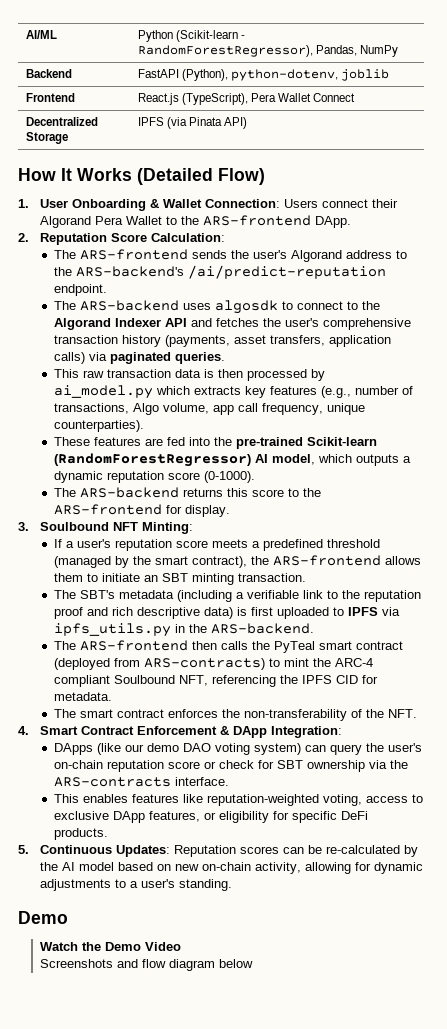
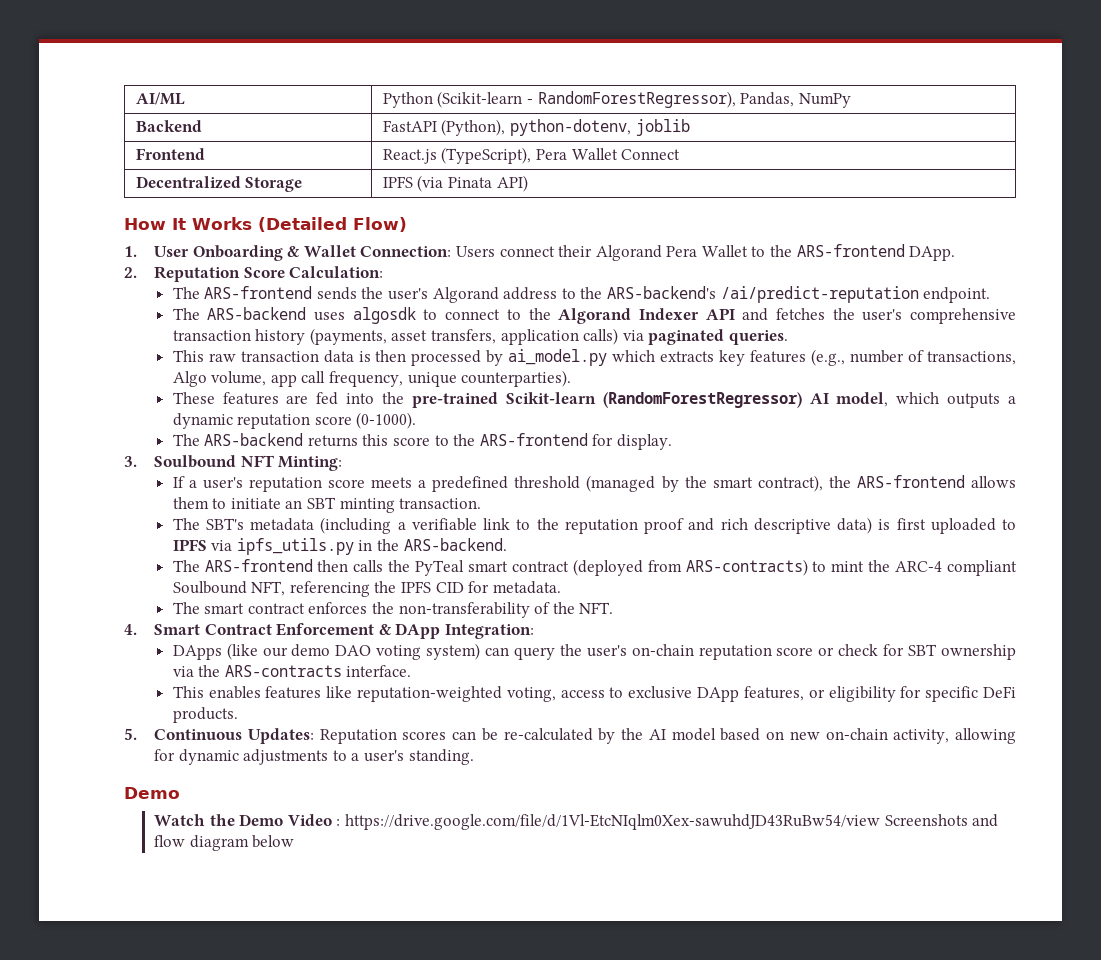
- Watch the Demo Video
- Screenshots and flow diagram below
+ Watch the Demo Video : https://drive.google.com/file/d/1Vl-EtcNIqlm0Xex-sawuhdJD43RuBw54/view Screenshots and flow diagram below

